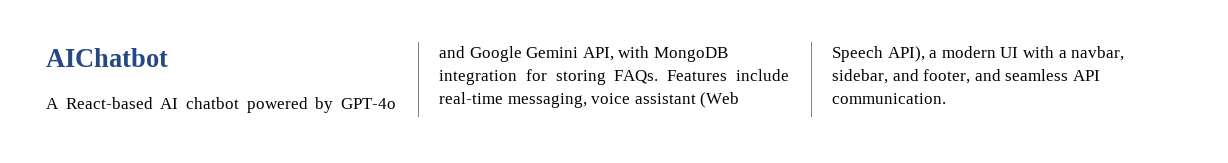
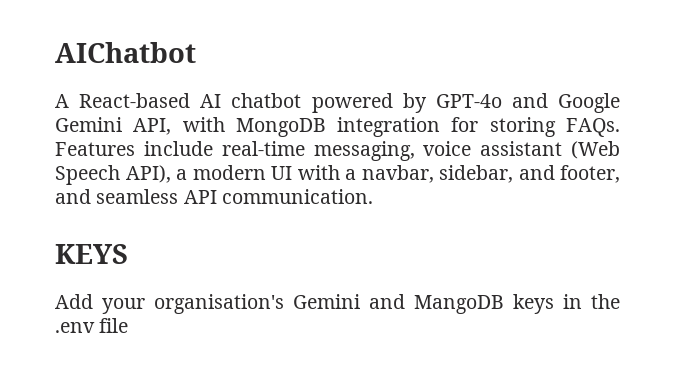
+ KEYS
+ Add your organisation's Gemini and MangoDB keys in the .env file

